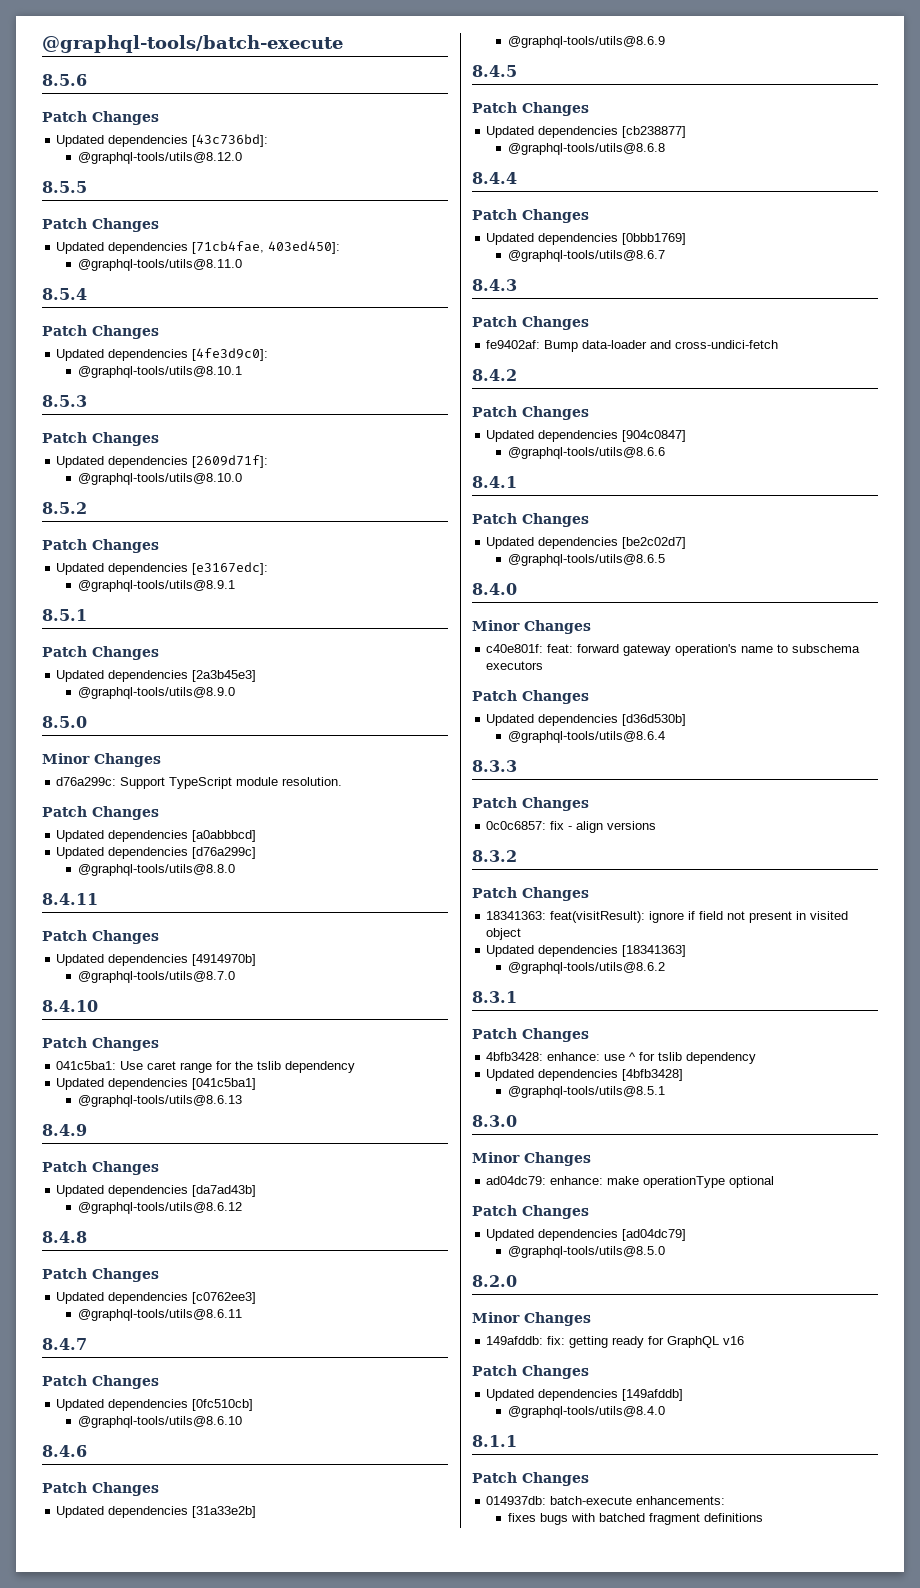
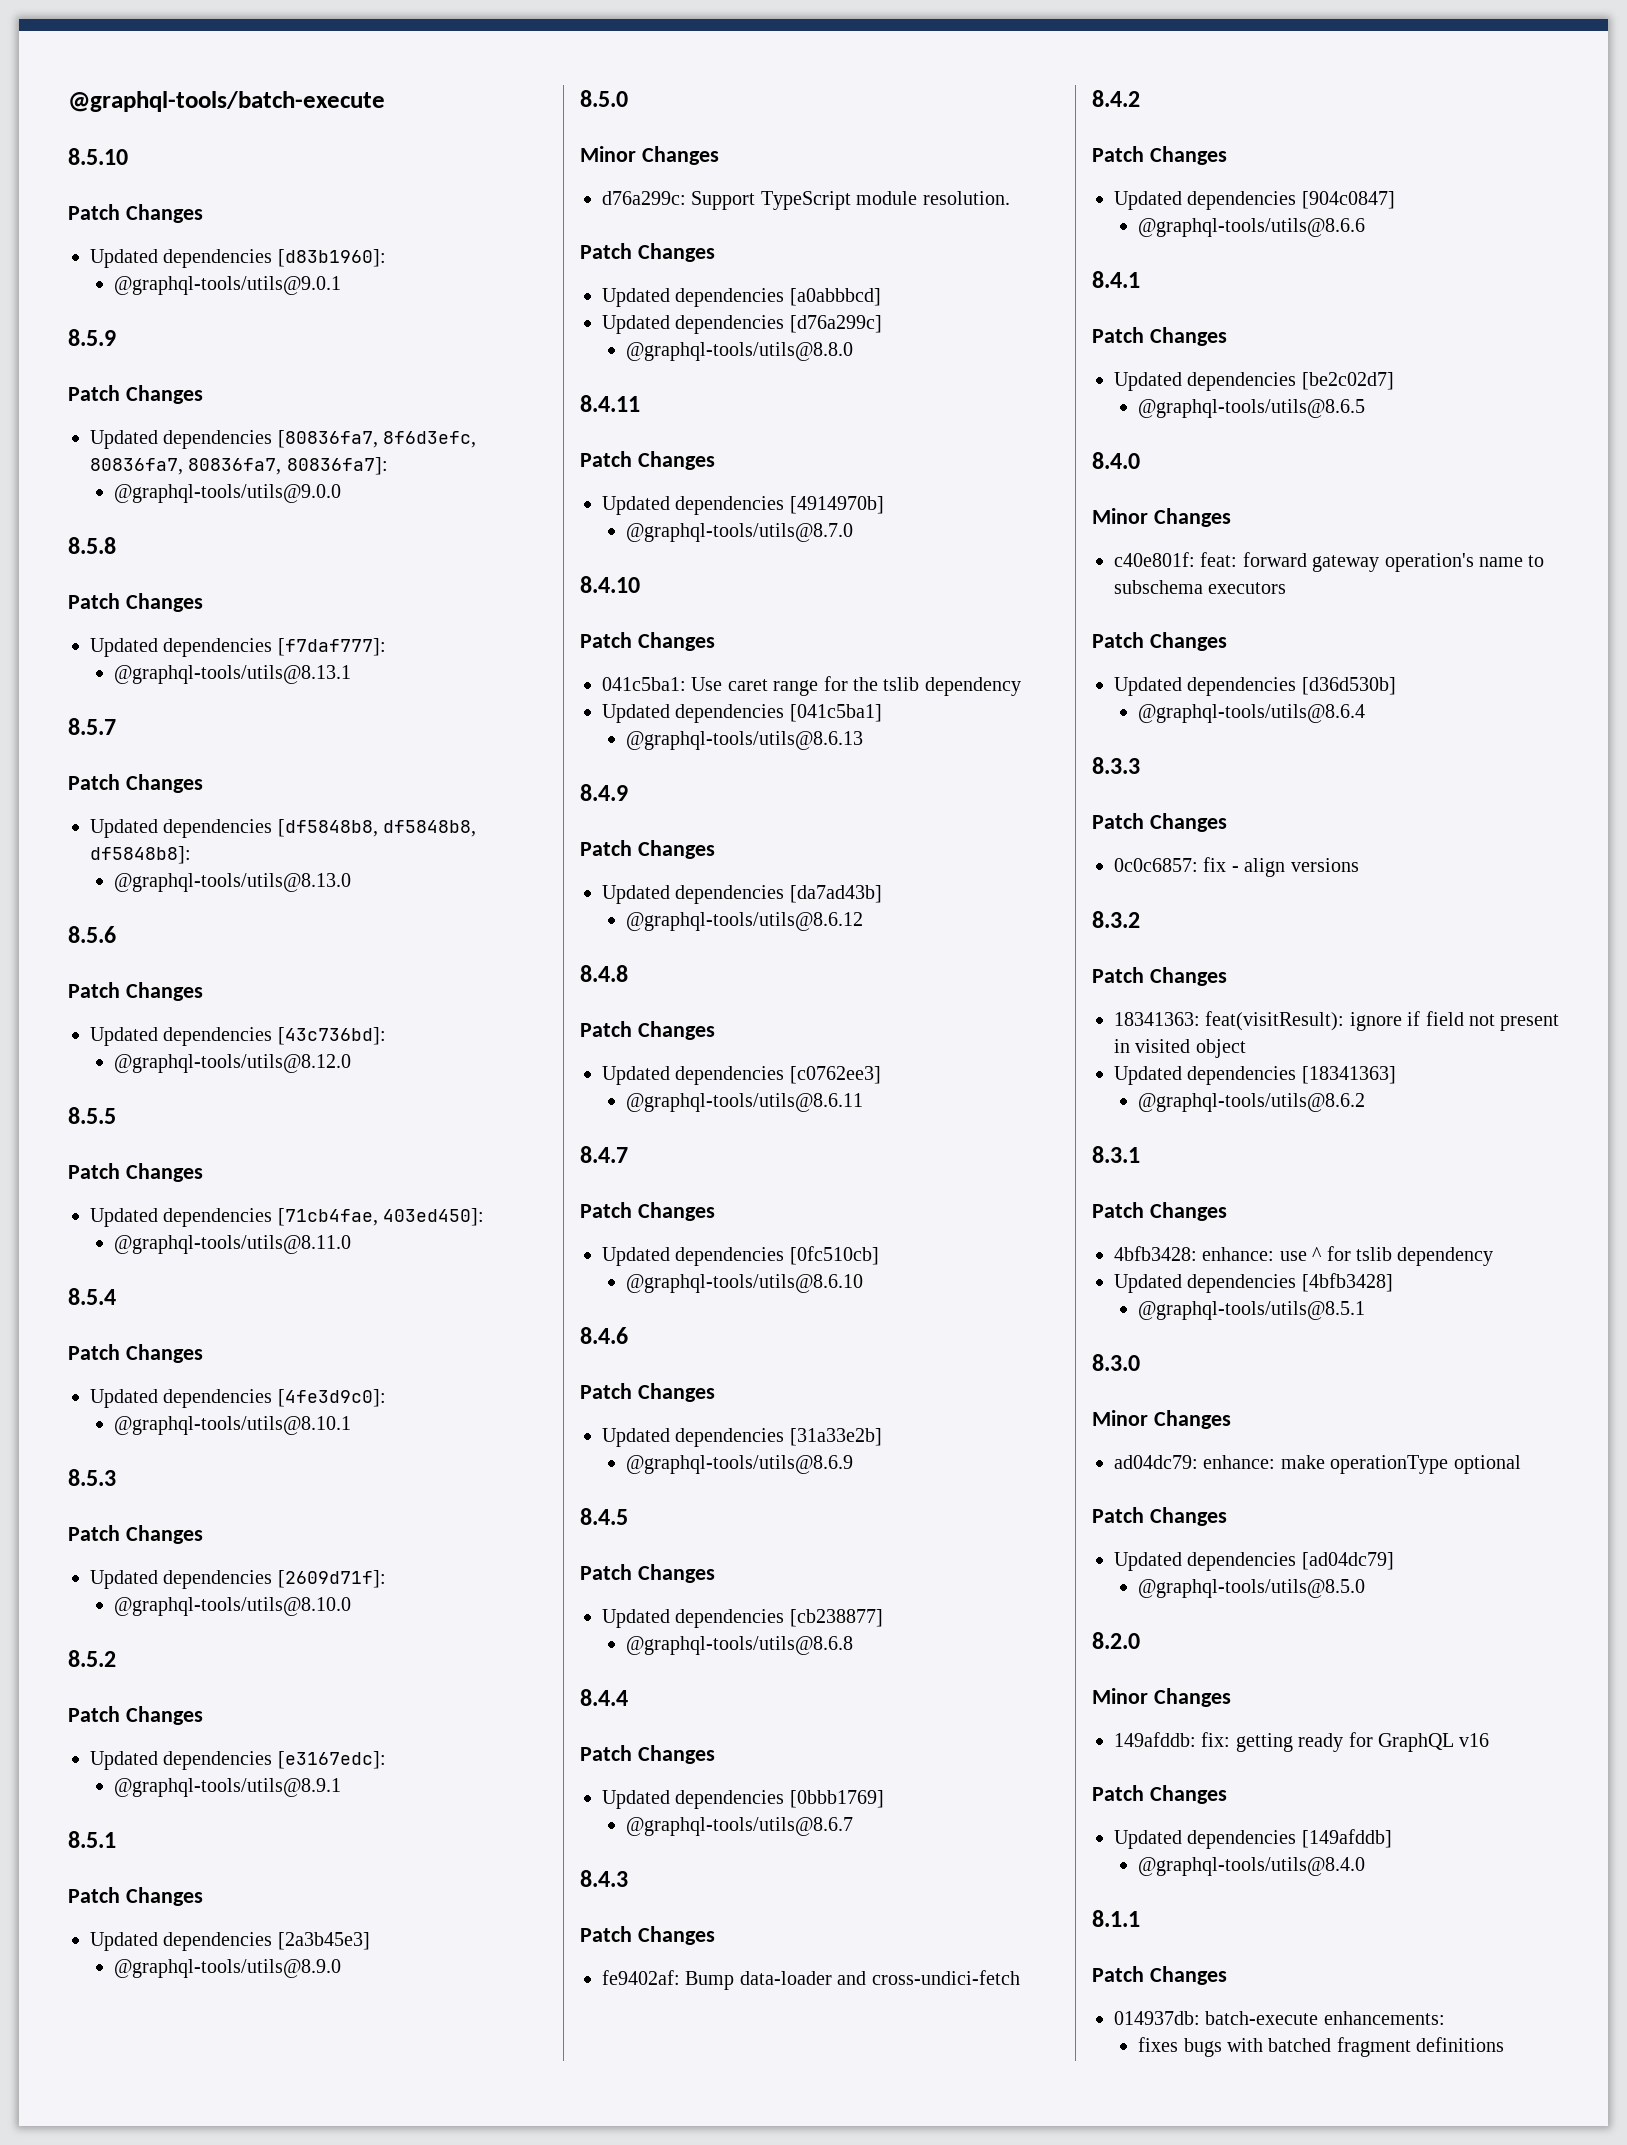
+ 8.5.10
+ Patch Changes
+ Updated dependencies [d83b1960]:
+ @graphql-tools/utils@9.0.1
+ 8.5.9
+ Patch Changes
+ Updated dependencies [80836fa7, 8f6d3efc, 80836fa7, 80836fa7, 80836fa7]:
+ @graphql-tools/utils@9.0.0
+ 8.5.8
+ Patch Changes
+ Updated dependencies [f7daf777]:
+ @graphql-tools/utils@8.13.1
+ 8.5.7
+ Patch Changes
+ Updated dependencies [df5848b8, df5848b8, df5848b8]:
+ @graphql-tools/utils@8.13.0

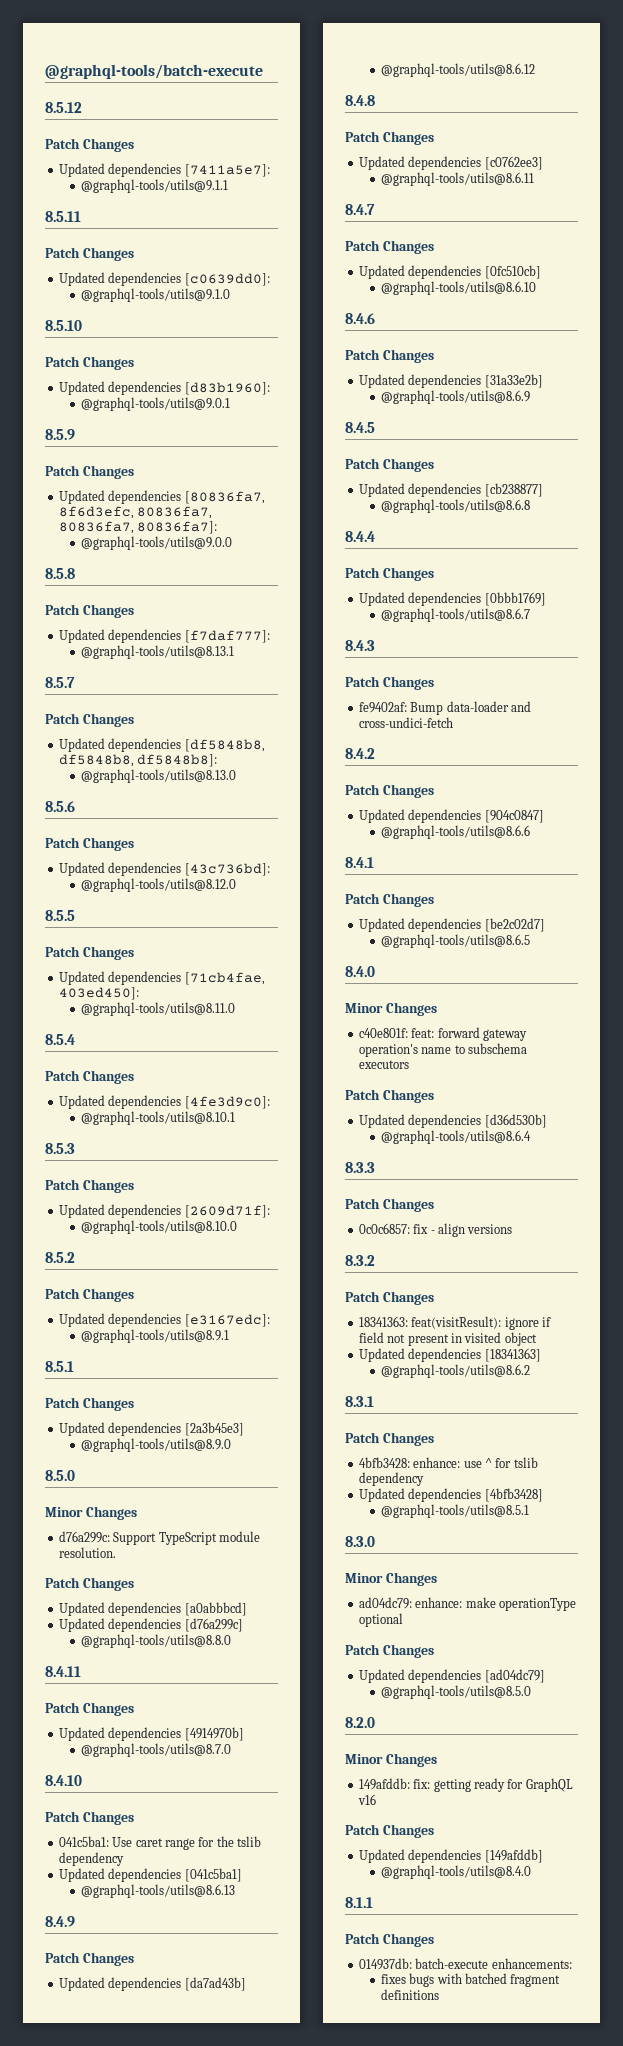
+ 8.5.12
+ Patch Changes
+ Updated dependencies [7411a5e7]:
+ @graphql-tools/utils@9.1.1
+ 8.5.11
+ Patch Changes
+ Updated dependencies [c0639dd0]:
+ @graphql-tools/utils@9.1.0

